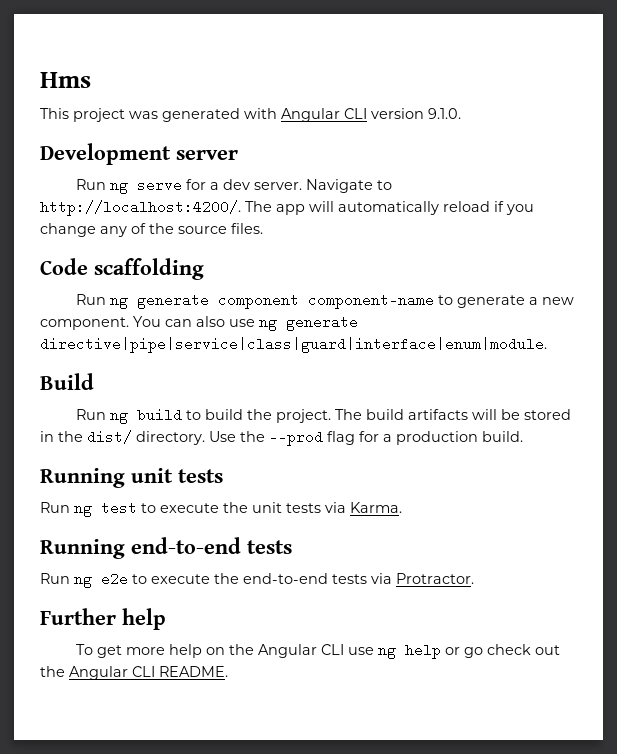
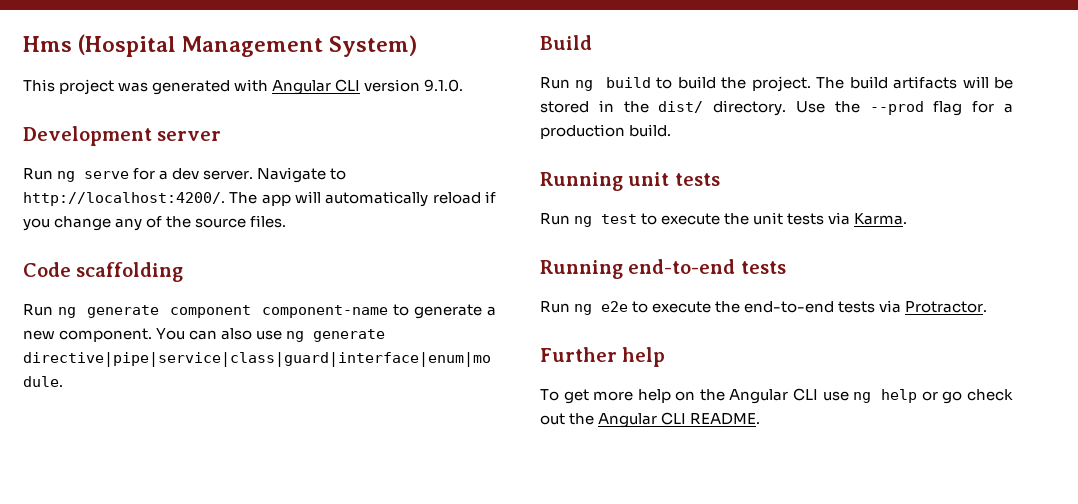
- Hms
+ Hms (Hospital Management System)

